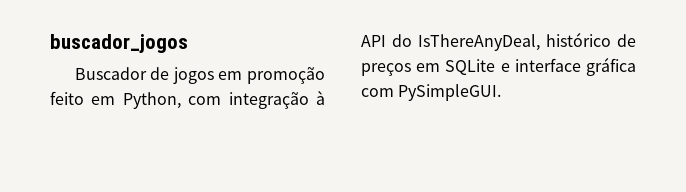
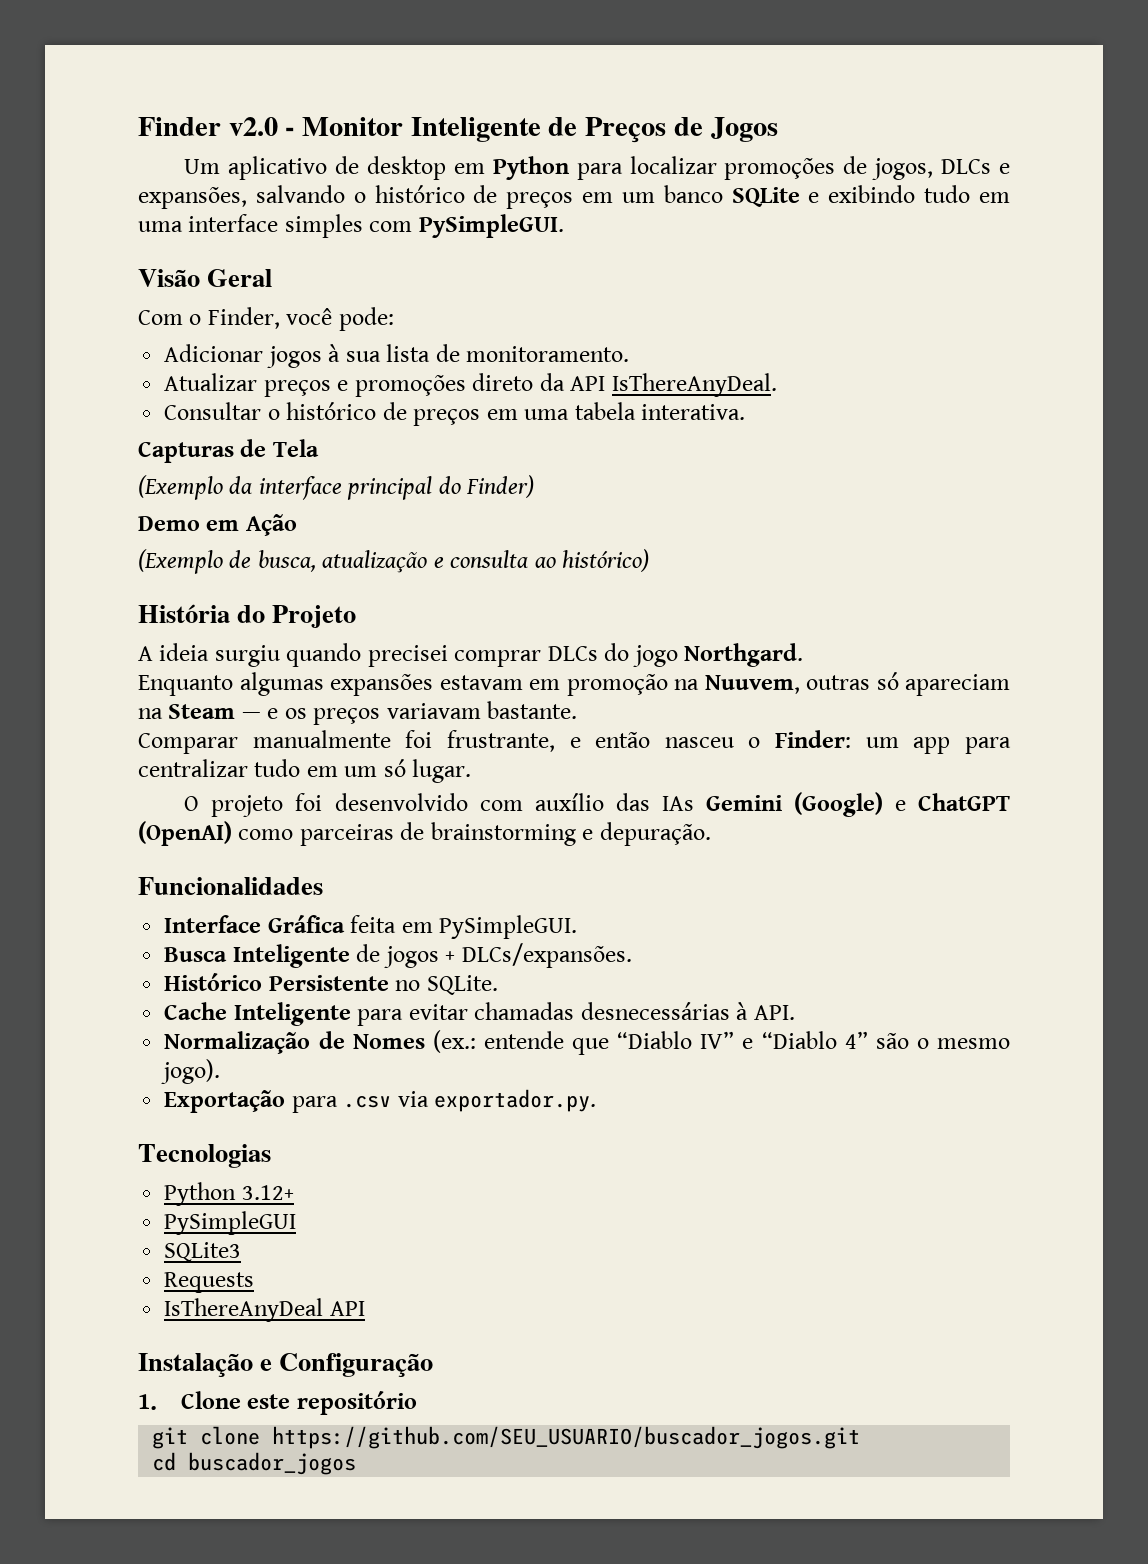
- buscador_jogos
- Buscador de jogos em promoção feito em Python, com integração à API do IsThereAnyDeal, histórico de preços em SQLite e interface gráfica com PySimpleGUI.
+ Finder v2.0 - Monitor Inteligente de Preços de Jogos
+ Um aplicativo de desktop em Python para localizar promoções de jogos, DLCs e expansões, salvando o histórico de preços em um banco SQLite e exibindo tudo em uma interface simples com PySimpleGUI.
+ Visão Geral
+ Com o Finder, você pode:
+ Adicionar jogos à sua lista de monitoramento.
+ Atualizar preços e promoções direto da API IsThereAnyDeal.
+ Consultar o histórico de preços em uma tabela interativa.
+ Capturas de Tela
+ (Exemplo da interface principal do Finder)
+ Demo em Ação
+ (Exemplo de busca, atualização e consulta ao histórico)
+ História do Projeto
+ A ideia surgiu quando precisei comprar DLCs do jogo Northgard.
+ Enquanto algumas expansões estavam em promoção na Nuuvem, outras só apareciam na Steam — e os preços variavam bastante.
+ Comparar manualmente foi frustrante, e então nasceu o Finder: um app para centralizar tudo em um só lugar.
+ O projeto foi desenvolvido com auxílio das IAs Gemini (Google) e ChatGPT (OpenAI) como parceiras de brainstorming e depuração.
+ Funcionalidades
+ Interface Gráfica feita em PySimpleGUI.
+ Busca Inteligente de jogos + DLCs/expansões.
+ Histórico Persistente no SQLite.
+ Cache Inteligente para evitar chamadas desnecessárias à API.
+ Normalização de Nomes (ex.: entende que “Diablo IV” e “Diablo 4” são o mesmo jogo).
+ Exportação para .csv via exportador.py.
+ Tecnologias
+ Python 3.12+
+ PySimpleGUI
+ SQLite3
+ Requests
+ IsThereAnyDeal API
+ Instalação e Configuração
+ 1. Clone este repositório
+ git clone https://github.com/SEU_USUARIO/buscador_jogos.git
+ cd buscador_jogos

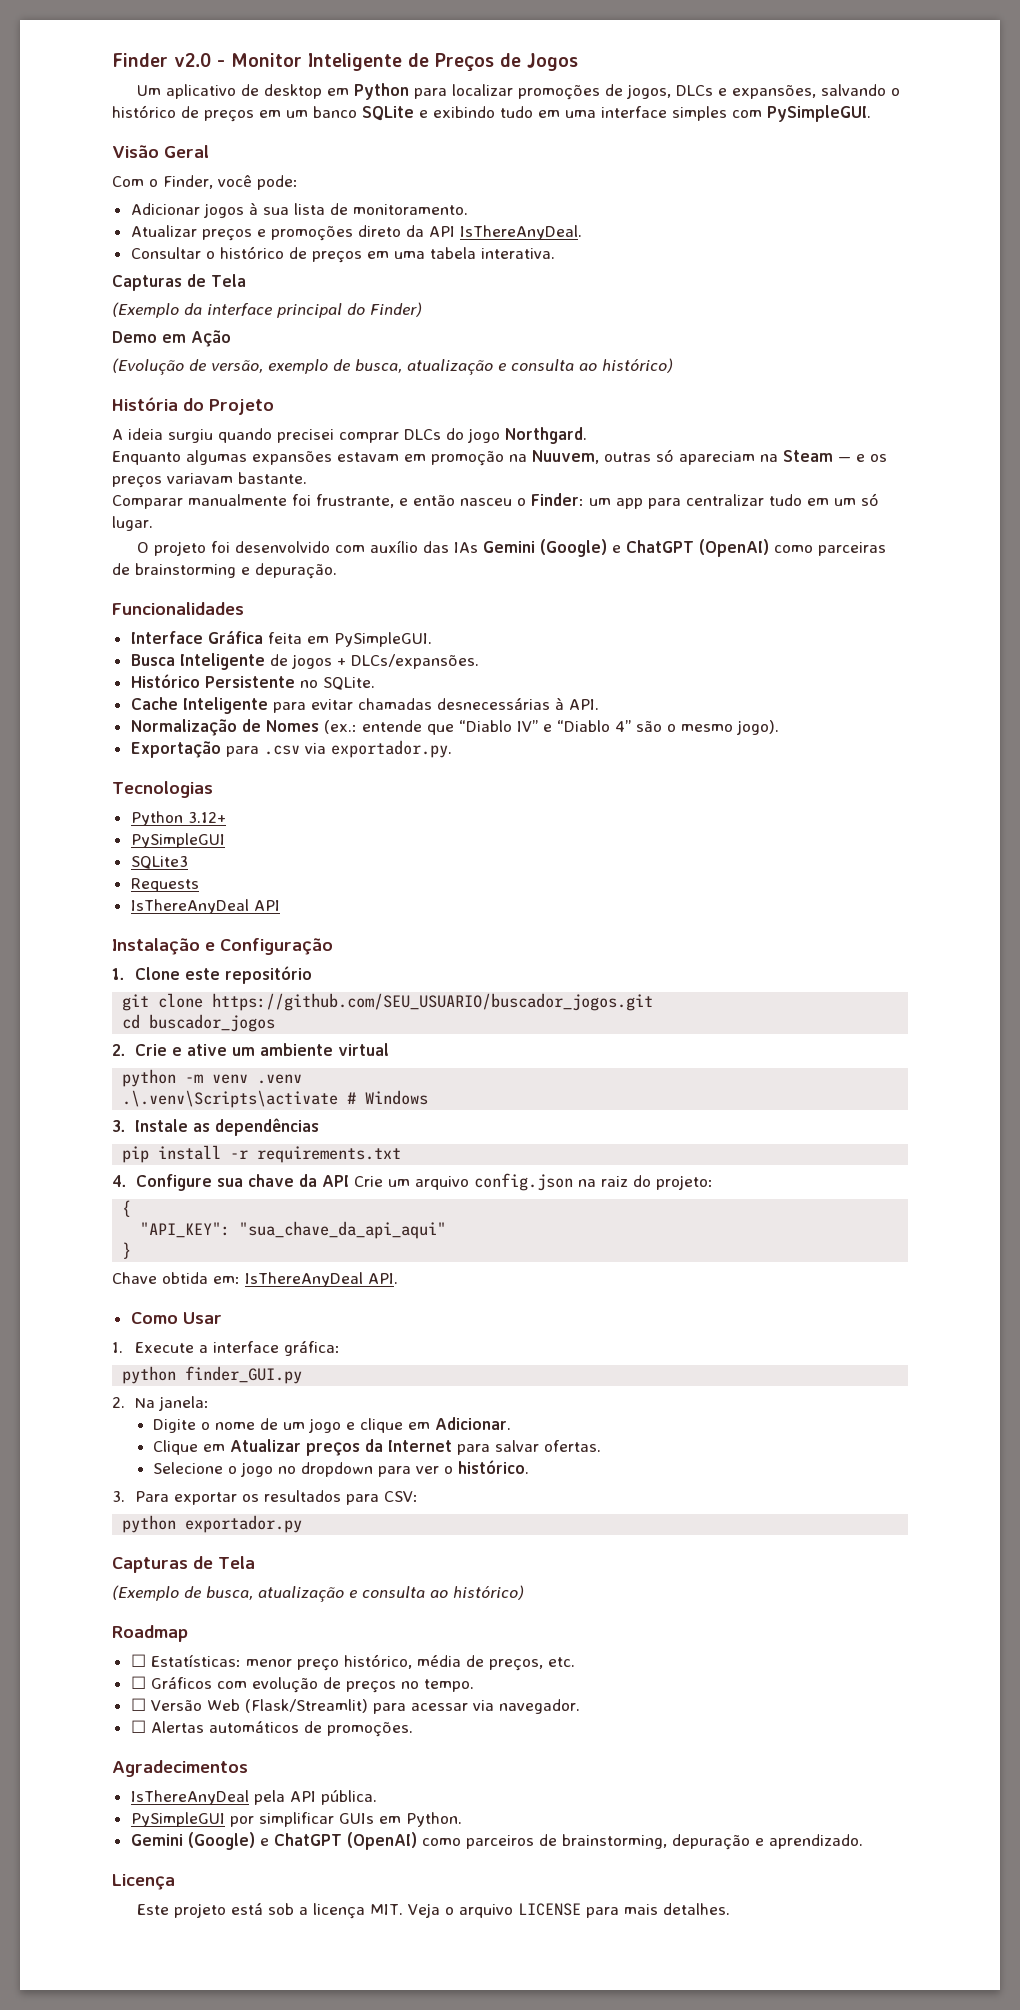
- (Exemplo de busca, atualização e consulta ao histórico)
+ (Evolução de versão, exemplo de busca, atualização e consulta ao histórico)
+ 2. Crie e ative um ambiente virtual
+ python -m venv .venv
+ .\.venv\Scripts\activate # Windows
+ 3. Instale as dependências
+ pip install -r requirements.txt
+ 4. Configure sua chave da API Crie um arquivo config.json na raiz do projeto:
+ {
+ "API_KEY": "sua_chave_da_api_aqui"
+ }
+ Chave obtida em: IsThereAnyDeal API.
+ Como Usar
+ 1. Execute a interface gráfica:
+ python finder_GUI.py
+ 2. Na janela:
+ Digite o nome de um jogo e clique em Adicionar.
+ Clique em Atualizar preços da Internet para salvar ofertas.
+ Selecione o jogo no dropdown para ver o histórico.
+ 3. Para exportar os resultados para CSV:
+ python exportador.py
+ Capturas de Tela
+ (Exemplo de busca, atualização e consulta ao histórico)
+ Roadmap
+ ☐ Estatísticas: menor preço histórico, média de preços, etc.
+ ☐ Gráficos com evolução de preços no tempo.
+ ☐ Versão Web (Flask/Streamlit) para acessar via navegador.
+ ☐ Alertas automáticos de promoções.
+ Agradecimentos
+ IsThereAnyDeal pela API pública.
+ PySimpleGUI por simplificar GUIs em Python.
+ Gemini (Google) e ChatGPT (OpenAI) como parceiros de brainstorming, depuração e aprendizado.
+ Licença
+ Este projeto está sob a licença MIT. Veja o arquivo LICENSE para mais detalhes.

